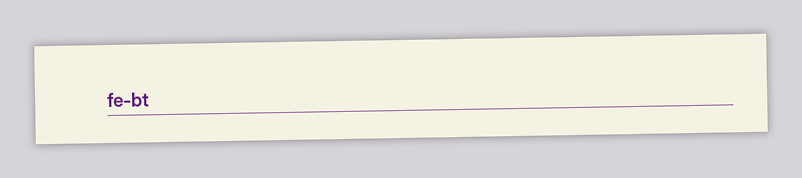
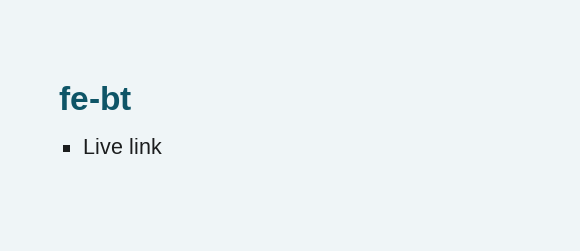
+ Live link

